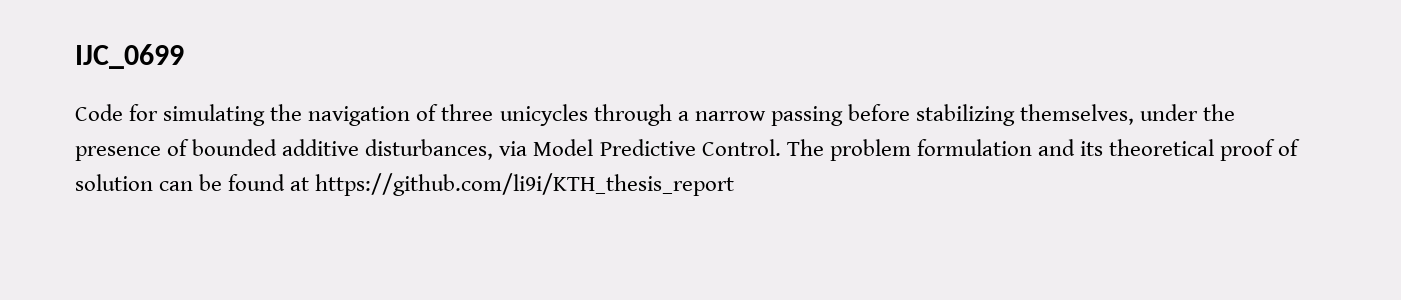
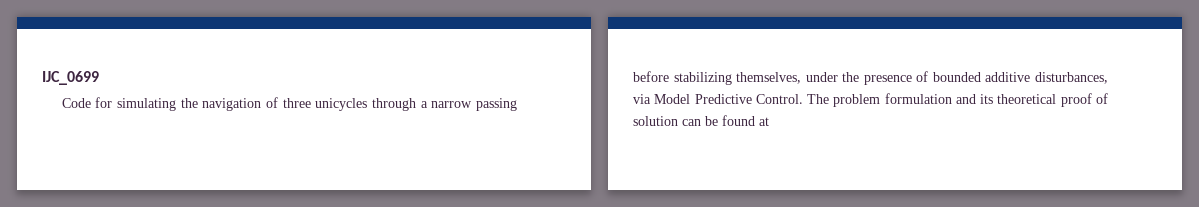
- The problem formulation and its theoretical proof of solution can be found at https://github.com/li9i/KTH_thesis_report
+ The problem formulation and its theoretical proof of solution can be found at

